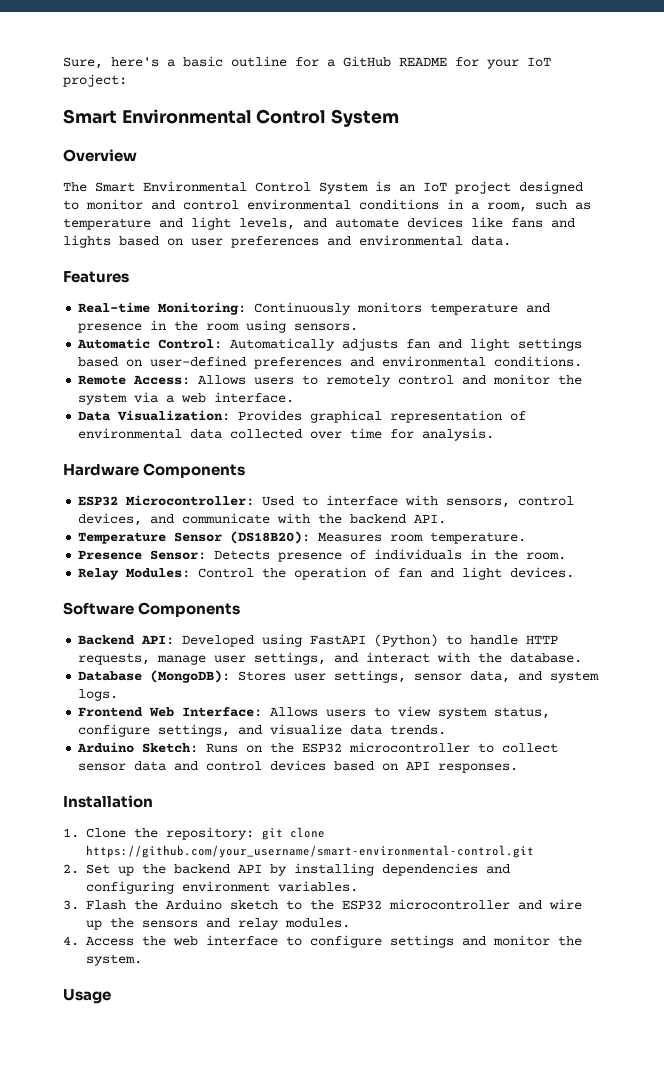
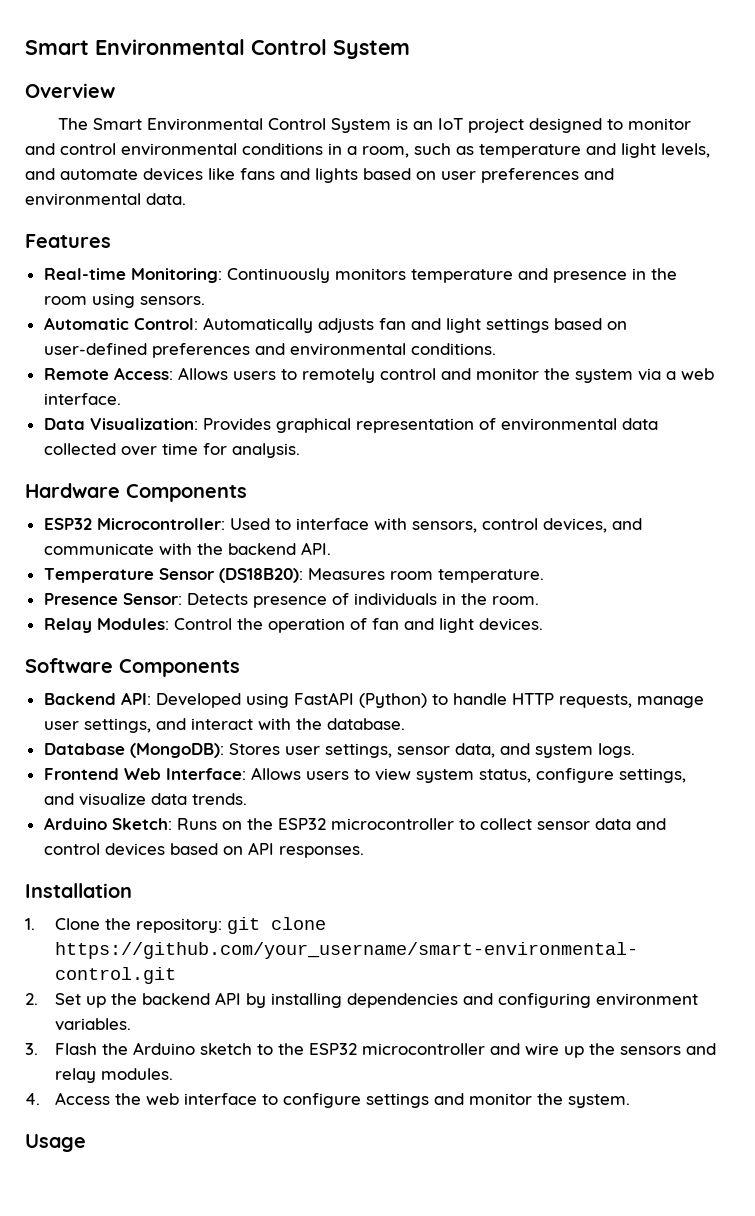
- Sure, here's a basic outline for a GitHub README for your IoT project:

